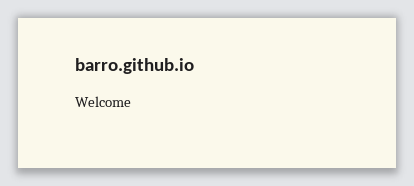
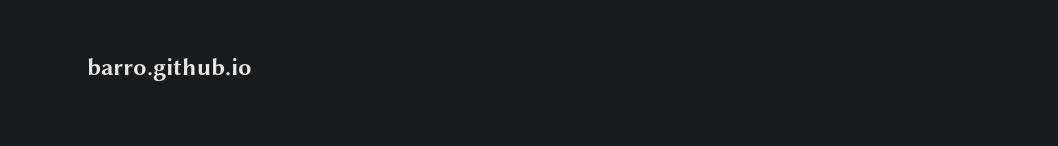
- Welcome

